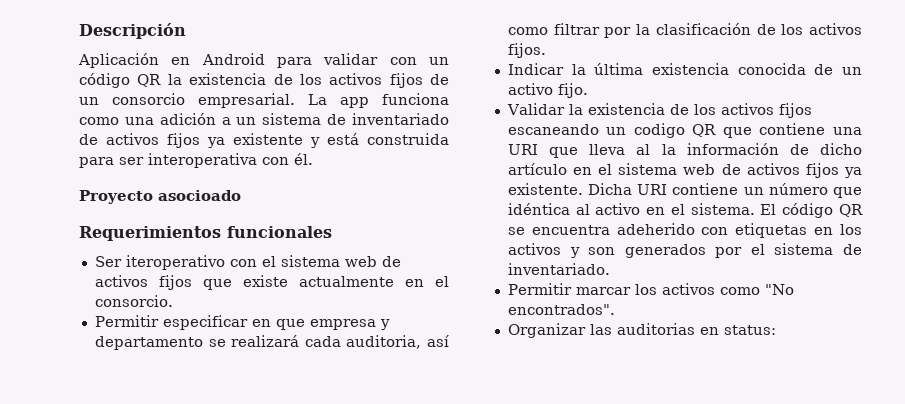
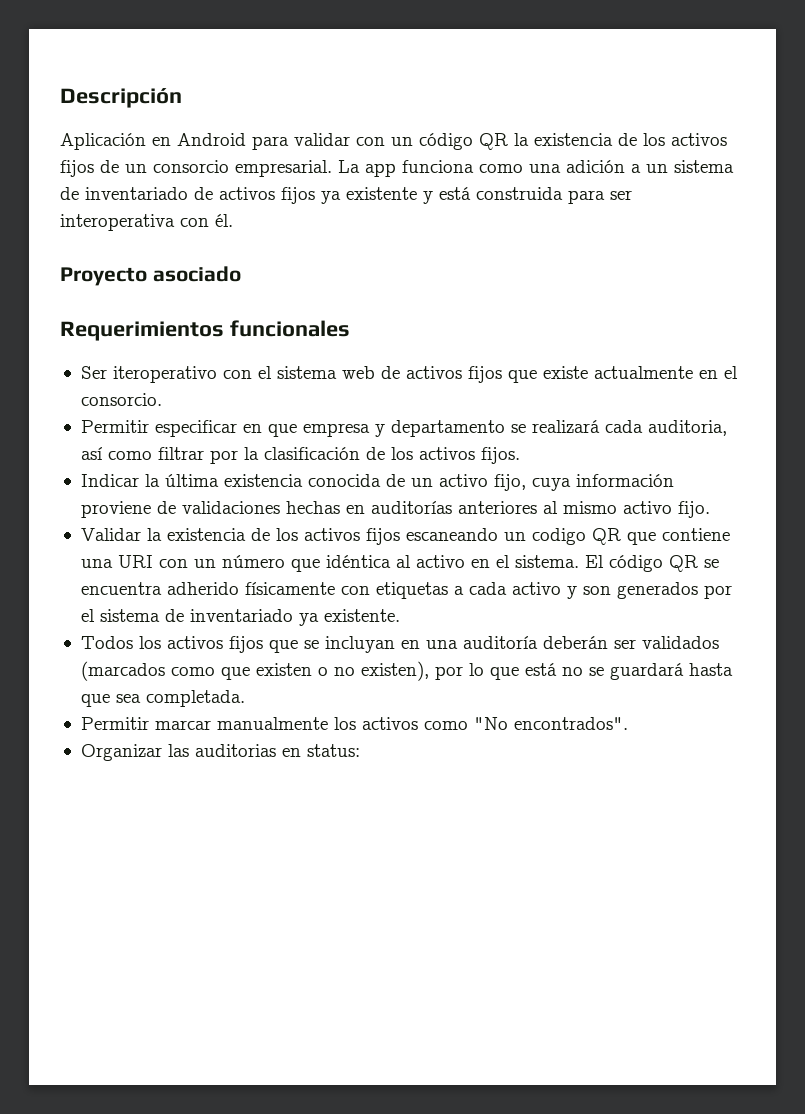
- Proyecto asocioado
+ Proyecto asociado
- Indicar la última existencia conocida de un activo fijo.
+ Indicar la última existencia conocida de un activo fijo, cuya información proviene de validaciones hechas en auditorías anteriores al mismo activo fijo.
- Validar la existencia de los activos fijos escaneando un codigo QR que contiene una URI que lleva al la información de dicho artículo en el sistema web de activos fijos ya existente. Dicha URI contiene un número que idéntica al activo en el sistema.
+ Validar la existencia de los activos fijos escaneando un codigo QR que contiene una URI con un número que idéntica al activo en el sistema.
- El código QR se encuentra adeherido con etiquetas en los activos y son generados por el sistema de inventariado.
+ El código QR se encuentra adherido físicamente con etiquetas a cada activo y son generados por el sistema de inventariado ya existente.
+ Todos los activos fijos que se incluyan en una auditoría deberán ser validados (marcados como que existen o no existen), por lo que está no se guardará hasta que sea completada.
- Permitir marcar los activos como "No encontrados".
+ Permitir marcar manualmente los activos como "No encontrados".

